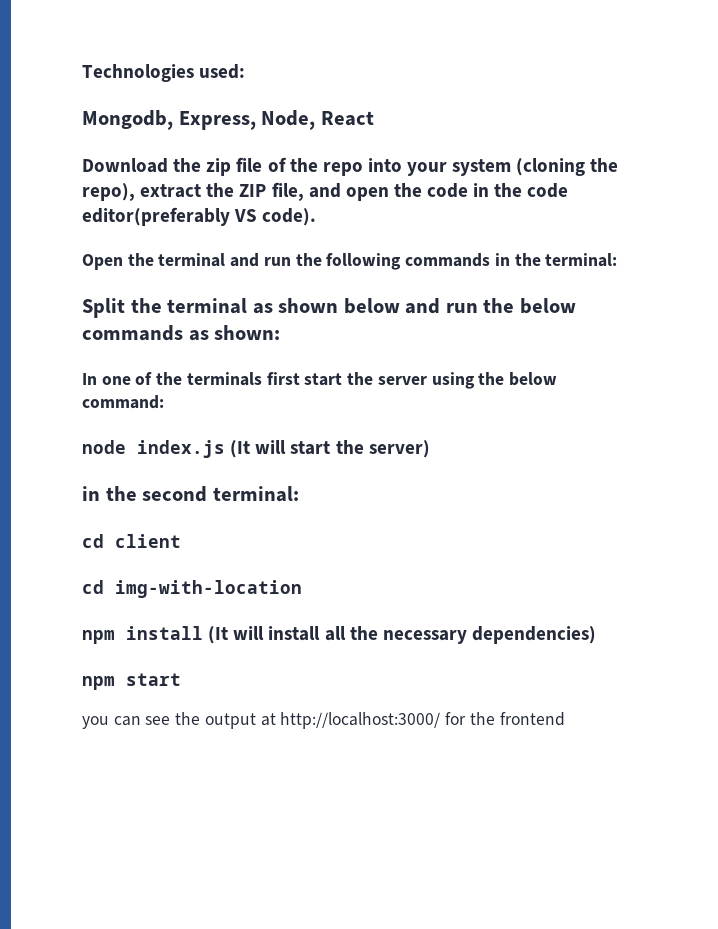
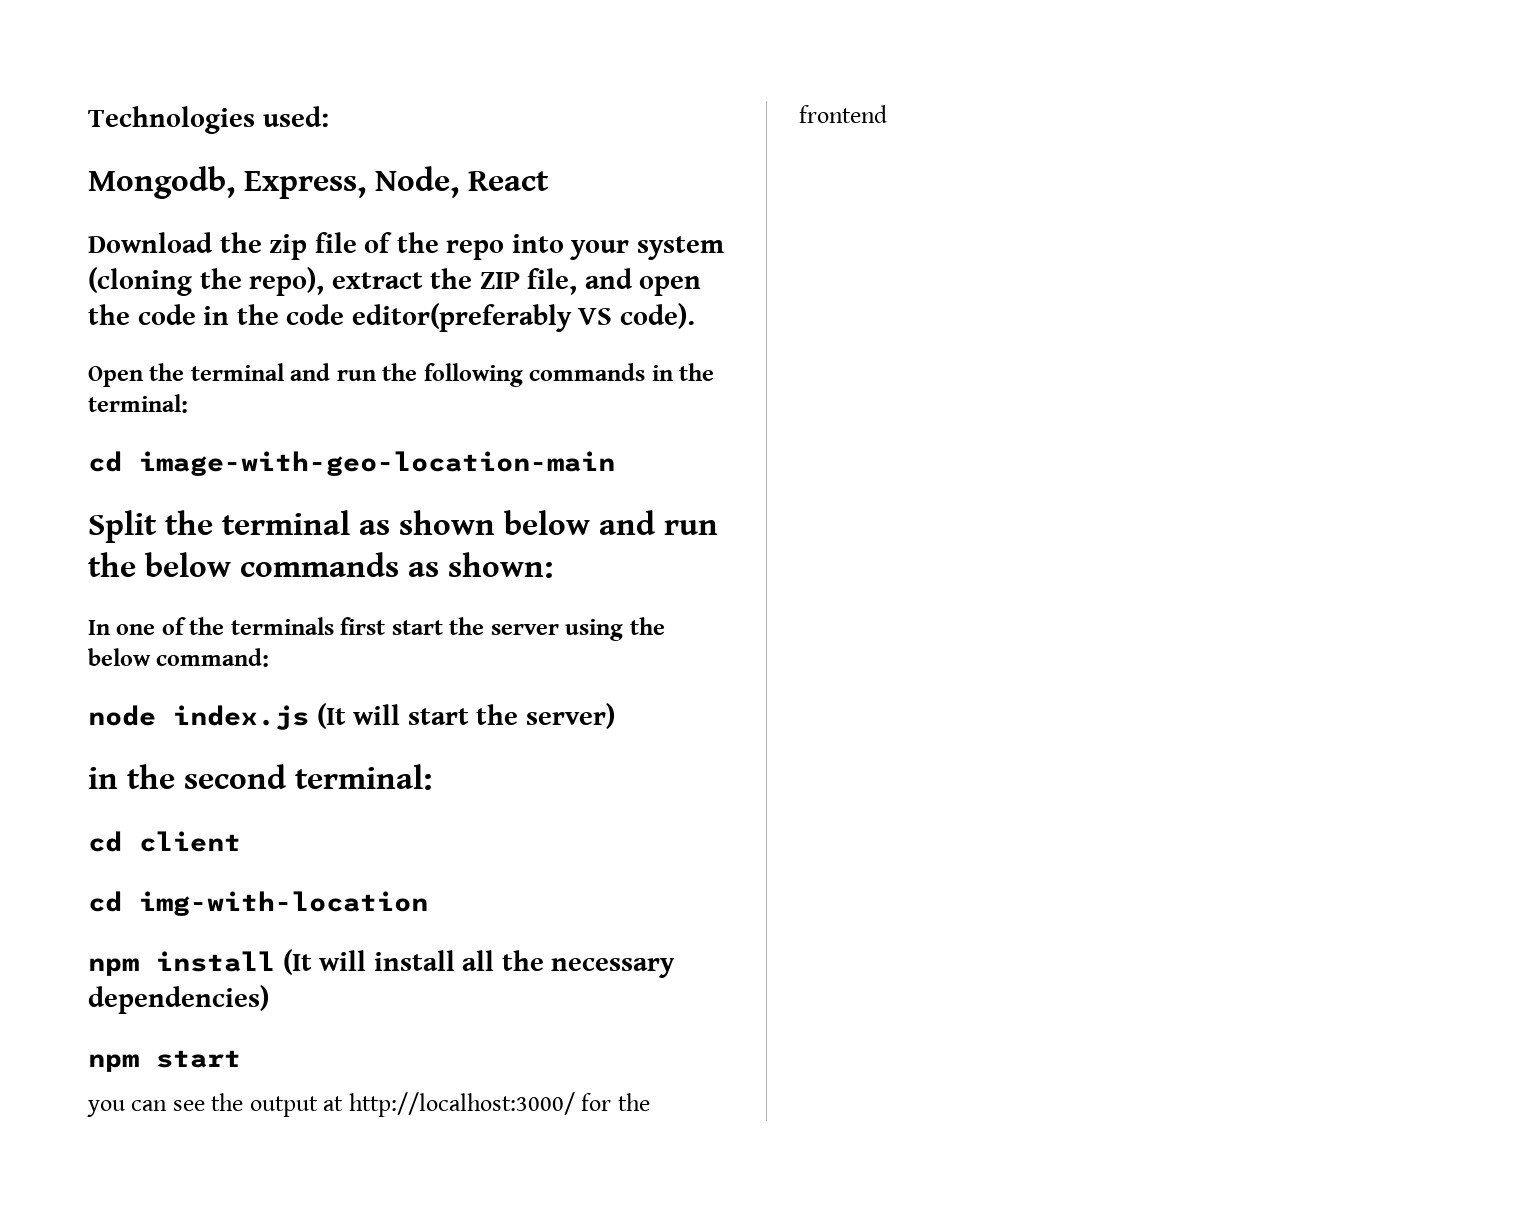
+ cd image-with-geo-location-main

